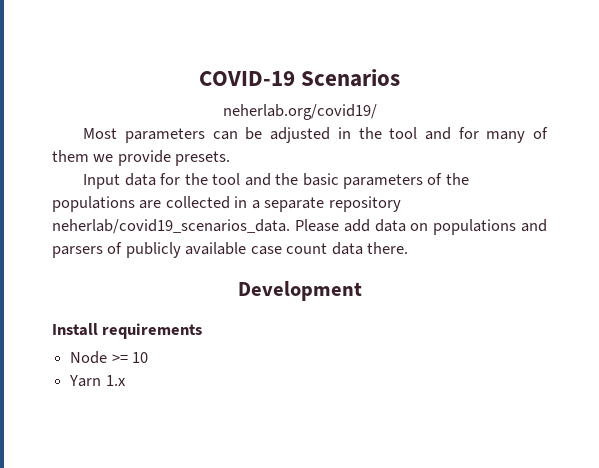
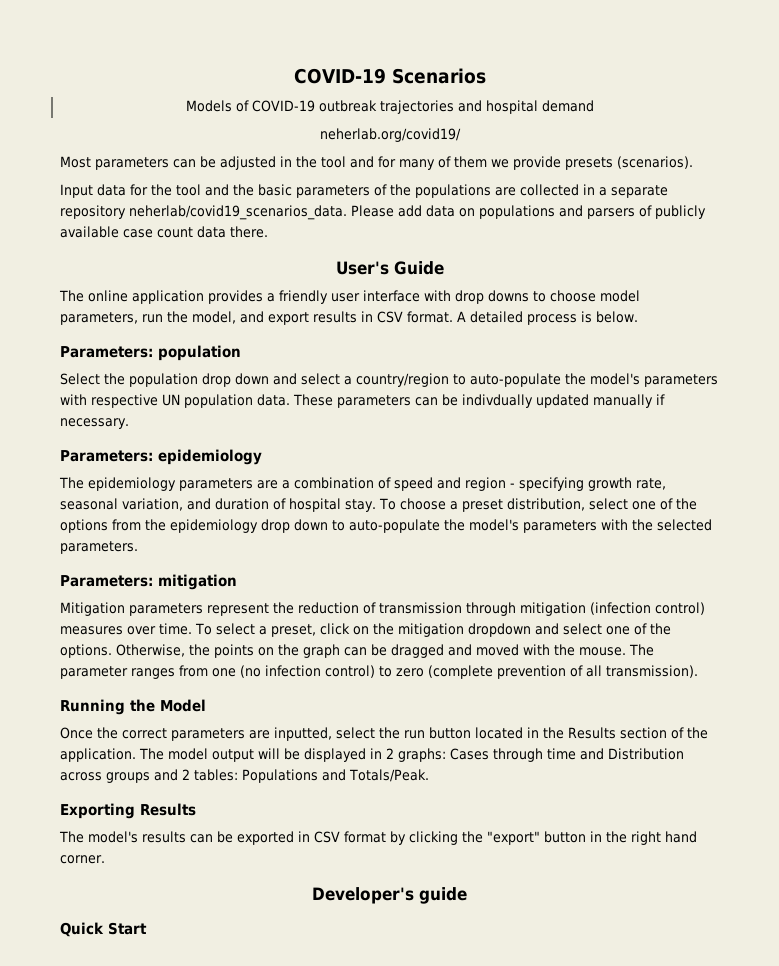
+ Models of COVID-19 outbreak trajectories and hospital demand
- Most parameters can be adjusted in the tool and for many of them we provide presets.
+ Most parameters can be adjusted in the tool and for many of them we provide presets (scenarios).
- Development
- Install requirements
- Node >= 10
- Yarn 1.x
+ User's Guide
+ The online application provides a friendly user interface with drop downs to choose model parameters, run the model, and export results in CSV format. A detailed process is below.
+ Parameters: population
+ Select the population drop down and select a country/region to auto-populate the model's parameters with respective UN population data. These parameters can be indivdually updated manually if necessary.
+ Parameters: epidemiology
+ The epidemiology parameters are a combination of speed and region - specifying growth rate, seasonal variation, and duration of hospital stay. To choose a preset distribution, select one of the options from the epidemiology drop down to auto-populate the model's parameters with the selected parameters.
+ Parameters: mitigation
+ Mitigation parameters represent the reduction of transmission through mitigation (infection control) measures over time. To select a preset, click on the mitigation dropdown and select one of the options. Otherwise, the points on the graph can be dragged and moved with the mouse. The parameter ranges from one (no infection control) to zero (complete prevention of all transmission).
+ Running the Model
+ Once the correct parameters are inputted, select the run button located in the Results section of the application. The model output will be displayed in 2 graphs: Cases through time and Distribution across groups and 2 tables: Populations and Totals/Peak.
+ Exporting Results
+ The model's results can be exported in CSV format by clicking the "export" button in the right hand corner.
+ Developer's guide
+ Quick Start

